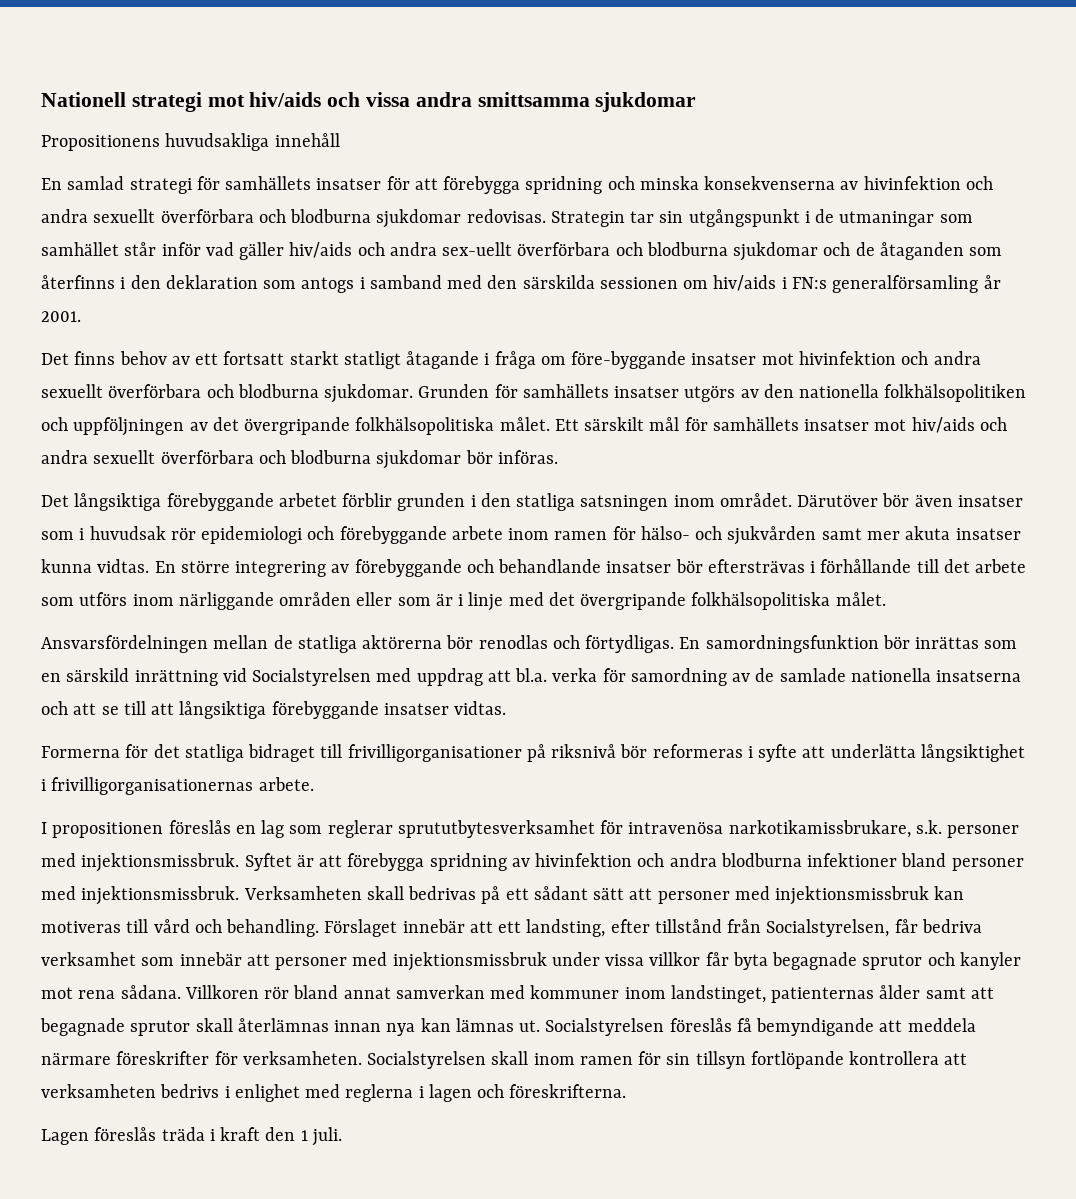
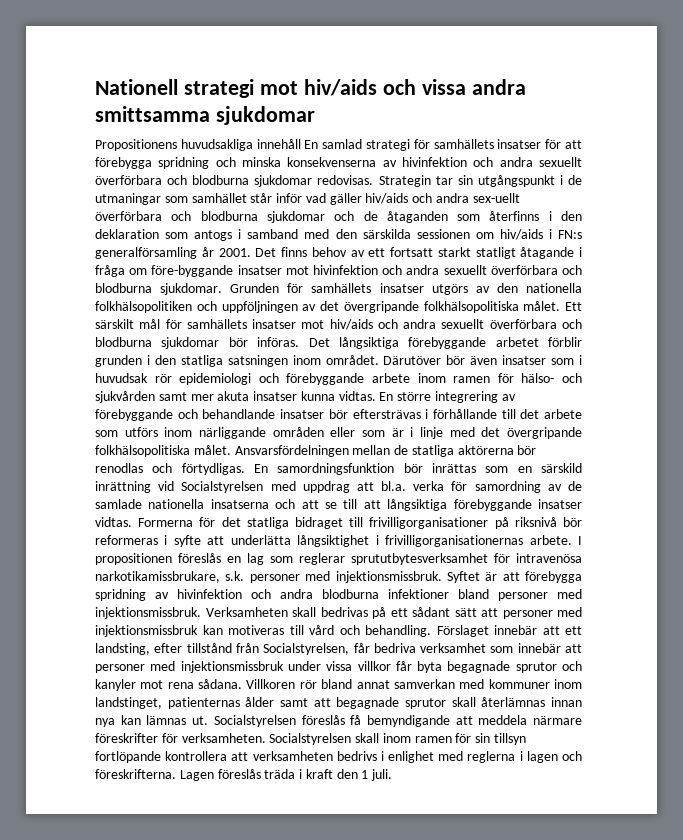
- Propositionens huvudsakliga innehåll
- En samlad strategi för samhällets insatser för att förebygga spridning och minska konsekvenserna av hivinfektion och andra sexuellt överförbara och blodburna sjukdomar redovisas.
+ Propositionens huvudsakliga innehåll En samlad strategi för samhällets insatser för att förebygga spridning och minska konsekvenserna av hivinfektion och andra sexuellt överförbara och blodburna sjukdomar redovisas.
- Strategin tar sin utgångspunkt i de utmaningar som samhället står inför vad gäller hiv/aids och andra sex-uellt överförbara och blodburna sjukdomar och de åtaganden som återfinns i den deklaration som antogs i samband med den särskilda sessionen om hiv/aids i FN:s generalförsamling år 2001.
- Det finns behov av ett fortsatt starkt statligt åtagande i fråga om före-byggande insatser mot hivinfektion och andra sexuellt överförbara och blodburna sjukdomar.
+ Strategin tar sin utgångspunkt i de utmaningar som samhället står inför vad gäller hiv/aids och andra sex-uellt överförbara och blodburna sjukdomar och de åtaganden som återfinns i den deklaration som antogs i samband med den särskilda sessionen om hiv/aids i FN:s generalförsamling år 2001. Det finns behov av ett fortsatt starkt statligt åtagande i fråga om före-byggande insatser mot hivinfektion och andra sexuellt överförbara och blodburna sjukdomar.
- Ett särskilt mål för samhällets insatser mot hiv/aids och andra sexuellt överförbara och blodburna sjukdomar bör införas.
- Det långsiktiga förebyggande arbetet förblir grunden i den statliga satsningen inom området.
+ Ett särskilt mål för samhällets insatser mot hiv/aids och andra sexuellt överförbara och blodburna sjukdomar bör införas. Det långsiktiga förebyggande arbetet förblir grunden i den statliga satsningen inom området.
- En större integrering av förebyggande och behandlande insatser bör eftersträvas i förhållande till det arbete som utförs inom närliggande områden eller som är i linje med det övergripande folkhälsopolitiska målet.
- Ansvarsfördelningen mellan de statliga aktörerna bör renodlas och förtydligas.
+ En större integrering av förebyggande och behandlande insatser bör eftersträvas i förhållande till det arbete som utförs inom närliggande områden eller som är i linje med det övergripande folkhälsopolitiska målet. Ansvarsfördelningen mellan de statliga aktörerna bör renodlas och förtydligas.
- En samordningsfunktion bör inrättas som en särskild inrättning vid Socialstyrelsen med uppdrag att bl.a. verka för samordning av de samlade nationella insatserna och att se till att långsiktiga förebyggande insatser vidtas.
- Formerna för det statliga bidraget till frivilligorganisationer på riksnivå bör reformeras i syfte att underlätta långsiktighet i frivilligorganisationernas arbete.
- I propositionen föreslås en lag som reglerar sprututbytesverksamhet för intravenösa narkotikamissbrukare, s.k. personer med injektionsmissbruk.
+ En samordningsfunktion bör inrättas som en särskild inrättning vid Socialstyrelsen med uppdrag att bl.a. verka för samordning av de samlade nationella insatserna och att se till att långsiktiga förebyggande insatser vidtas. Formerna för det statliga bidraget till frivilligorganisationer på riksnivå bör reformeras i syfte att underlätta långsiktighet i frivilligorganisationernas arbete. I propositionen föreslås en lag som reglerar sprututbytesverksamhet för intravenösa narkotikamissbrukare, s.k. personer med injektionsmissbruk.
- Socialstyrelsen skall inom ramen för sin tillsyn fortlöpande kontrollera att verksamheten bedrivs i enlighet med reglerna i lagen och föreskrifterna.
- Lagen föreslås träda i kraft den 1 juli.
+ Socialstyrelsen skall inom ramen för sin tillsyn fortlöpande kontrollera att verksamheten bedrivs i enlighet med reglerna i lagen och föreskrifterna. Lagen föreslås träda i kraft den 1 juli.

